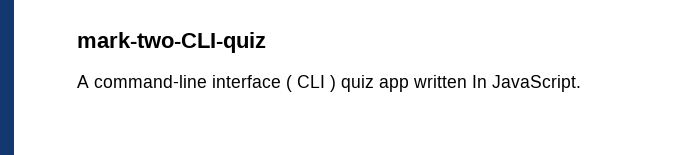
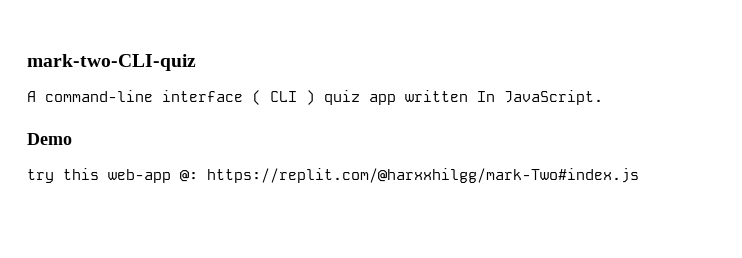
+ Demo
+ try this web-app @: https://replit.com/@harxxhilgg/mark-Two#index.js

